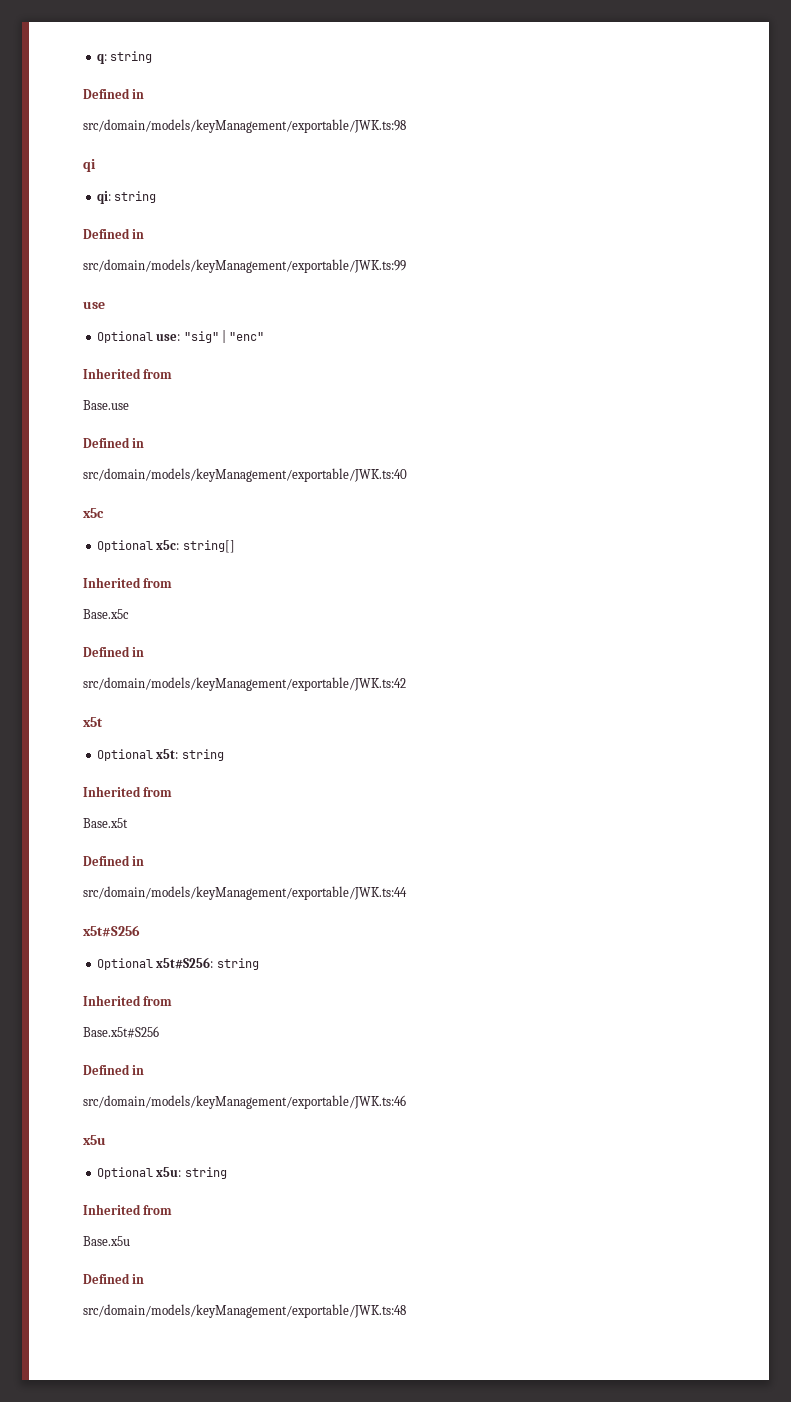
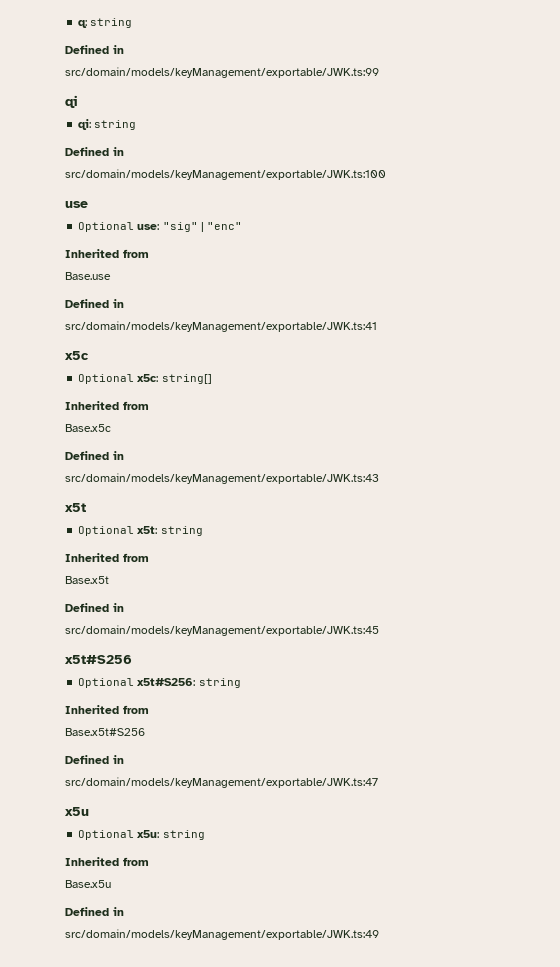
- src/domain/models/keyManagement/exportable/JWK.ts:98
+ src/domain/models/keyManagement/exportable/JWK.ts:99
- src/domain/models/keyManagement/exportable/JWK.ts:99
+ src/domain/models/keyManagement/exportable/JWK.ts:100
- src/domain/models/keyManagement/exportable/JWK.ts:40
+ src/domain/models/keyManagement/exportable/JWK.ts:41
- src/domain/models/keyManagement/exportable/JWK.ts:42
+ src/domain/models/keyManagement/exportable/JWK.ts:43
- src/domain/models/keyManagement/exportable/JWK.ts:44
+ src/domain/models/keyManagement/exportable/JWK.ts:45
- src/domain/models/keyManagement/exportable/JWK.ts:46
+ src/domain/models/keyManagement/exportable/JWK.ts:47
- src/domain/models/keyManagement/exportable/JWK.ts:48
+ src/domain/models/keyManagement/exportable/JWK.ts:49

